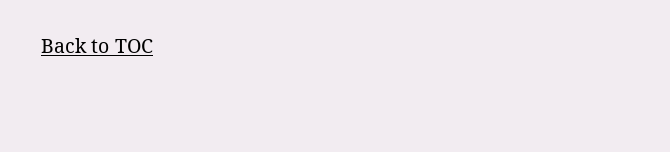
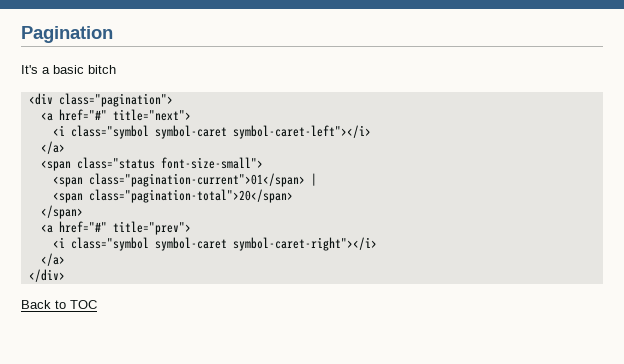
+ Pagination
+ It's a basic bitch
+ <div class="pagination">
+ <a href="#" title="next">
+ <i class="symbol symbol-caret symbol-caret-left"></i>
+ </a>
+ <span class="status font-size-small">
+ <span class="pagination-current">01</span> |
+ <span class="pagination-total">20</span>
+ </span>
+ <a href="#" title="prev">
+ <i class="symbol symbol-caret symbol-caret-right"></i>
+ </a>
+ </div>

